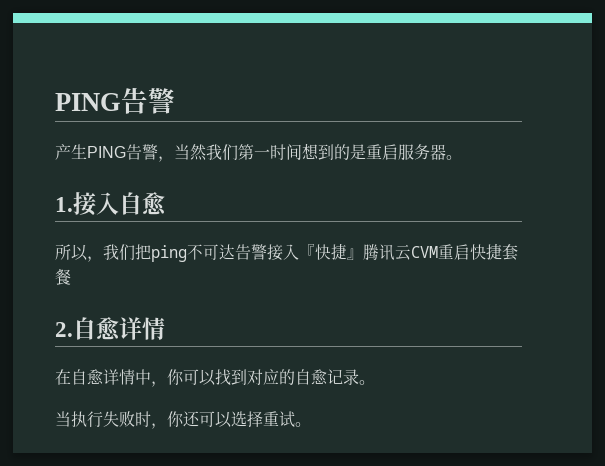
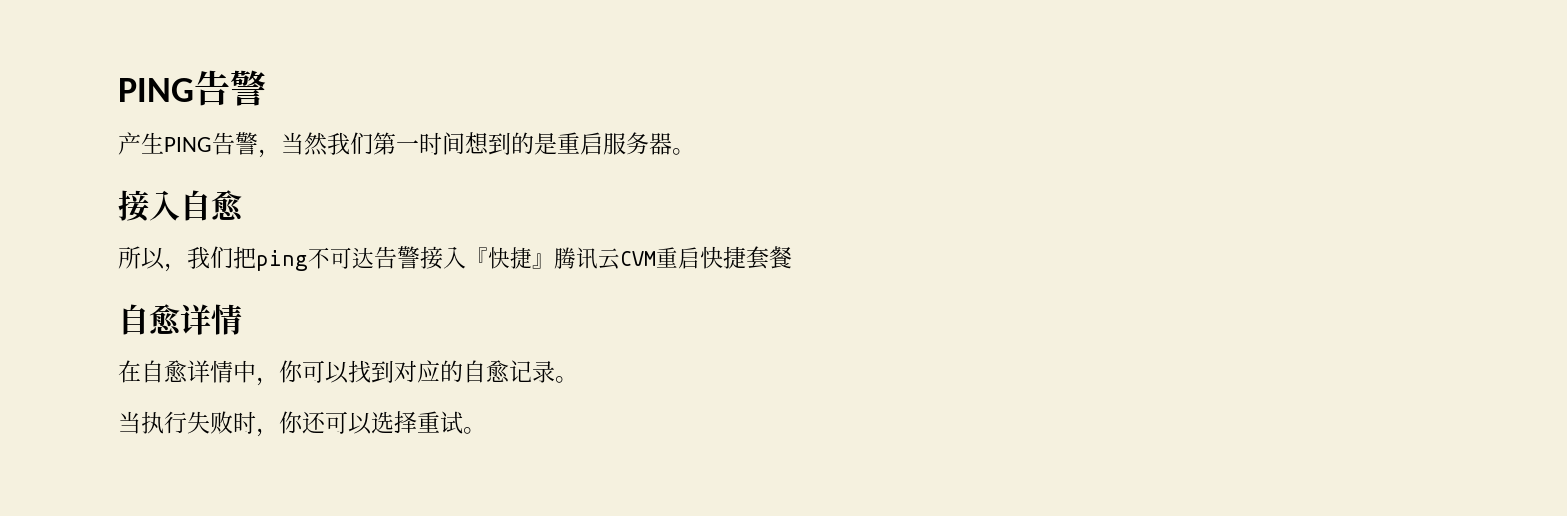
- 1.接入自愈
+ 接入自愈
  所以，我们把ping不可达告警接入『快捷』腾讯云CVM重启快捷套餐
- 2.自愈详情
+ 自愈详情

